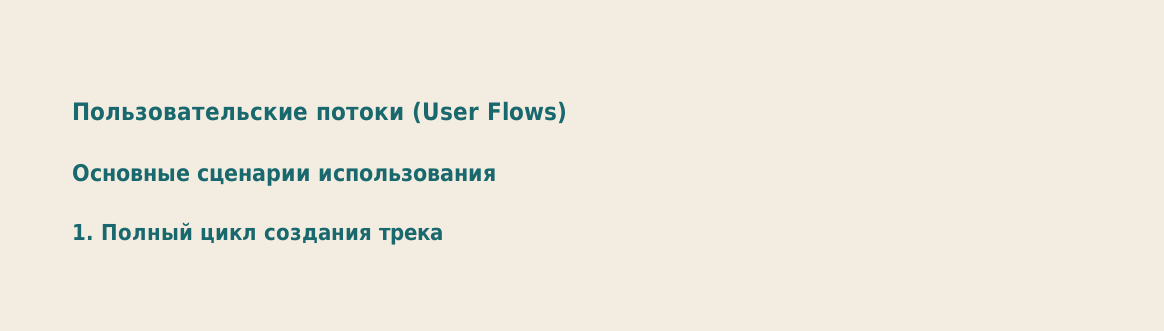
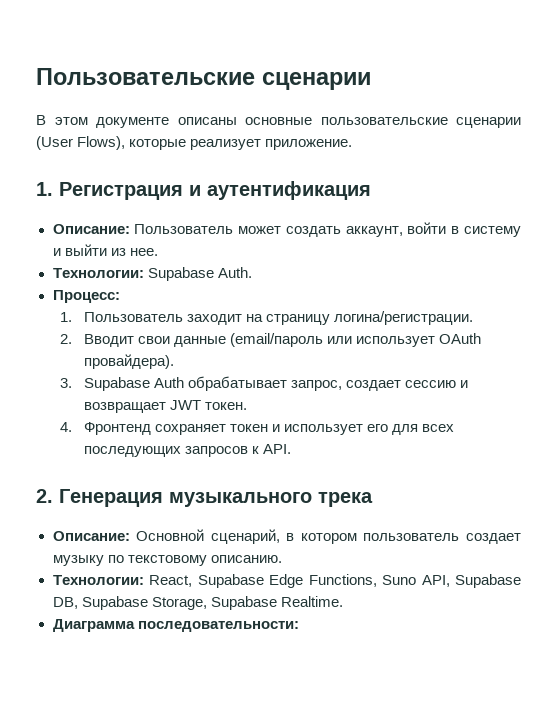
- Пользовательские потоки (User Flows)
- Основные сценарии использования
- 1. Полный цикл создания трека
+ Пользовательские сценарии
+ В этом документе описаны основные пользовательские сценарии (User Flows), которые реализует приложение.
+ 1. Регистрация и аутентификация
+ Описание: Пользователь может создать аккаунт, войти в систему и выйти из нее.
+ Технологии: Supabase Auth.
+ Процесс:
+ 1. Пользователь заходит на страницу логина/регистрации.
+ 2. Вводит свои данные (email/пароль или использует OAuth провайдера).
+ 3. Supabase Auth обрабатывает запрос, создает сессию и возвращает JWT токен.
+ 4. Фронтенд сохраняет токен и использует его для всех последующих запросов к API.
+ 2. Генерация музыкального трека
+ Описание: Основной сценарий, в котором пользователь создает музыку по текстовому описанию.
+ Технологии: React, Supabase Edge Functions, Suno API, Supabase DB, Supabase Storage, Supabase Realtime.
+ Диаграмма последовательности:

